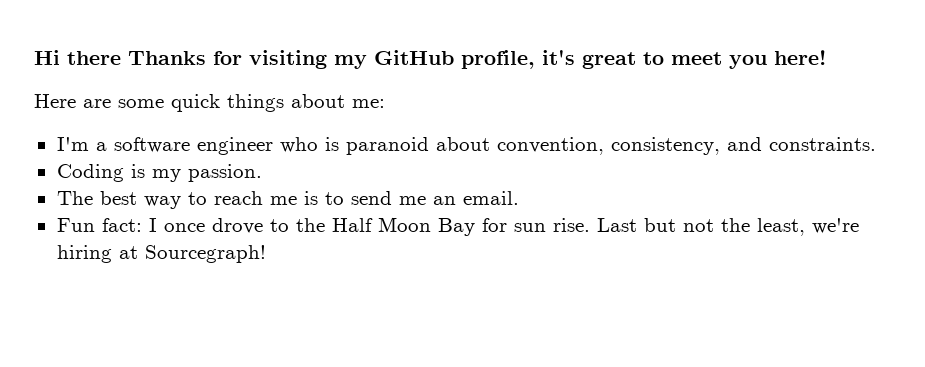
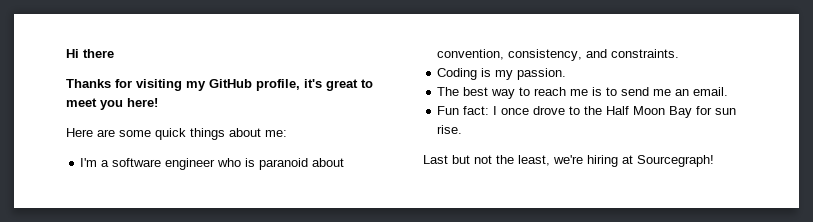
- Hi there Thanks for visiting my GitHub profile, it's great to meet you here!
+ Hi there
+ Thanks for visiting my GitHub profile, it's great to meet you here!
- Fun fact: I once drove to the Half Moon Bay for sun rise. Last but not the least, we're hiring at Sourcegraph!
+ Fun fact: I once drove to the Half Moon Bay for sun rise.
+ Last but not the least, we're hiring at Sourcegraph!

